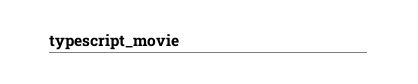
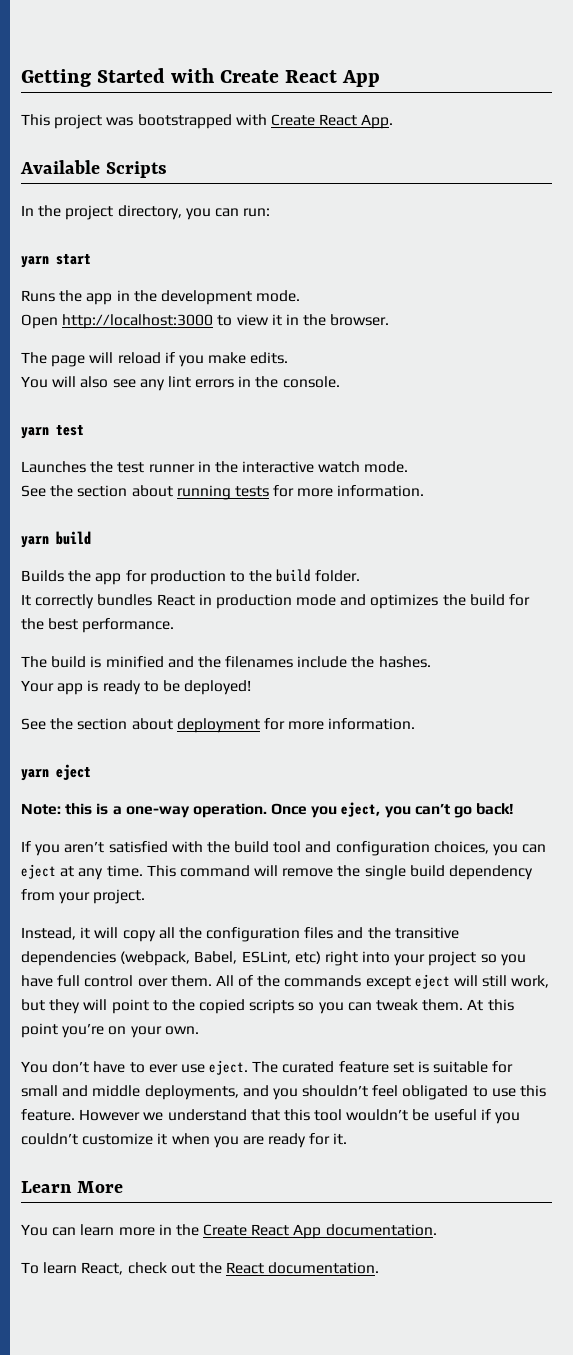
- typescript_movie
+ Getting Started with Create React App
+ This project was bootstrapped with Create React App.
+ Available Scripts
+ In the project directory, you can run:
+ yarn start
+ Runs the app in the development mode.
+ Open http://localhost:3000 to view it in the browser.
+ The page will reload if you make edits.
+ You will also see any lint errors in the console.
+ yarn test
+ Launches the test runner in the interactive watch mode.
+ See the section about running tests for more information.
+ yarn build
+ Builds the app for production to the build folder.
+ It correctly bundles React in production mode and optimizes the build for the best performance.
+ The build is minified and the filenames include the hashes.
+ Your app is ready to be deployed!
+ See the section about deployment for more information.
+ yarn eject
+ Note: this is a one-way operation. Once you eject, you can’t go back!
+ If you aren’t satisfied with the build tool and configuration choices, you can eject at any time. This command will remove the single build dependency from your project.
+ Instead, it will copy all the configuration files and the transitive dependencies (webpack, Babel, ESLint, etc) right into your project so you have full control over them. All of the commands except eject will still work, but they will point to the copied scripts so you can tweak them. At this point you’re on your own.
+ You don’t have to ever use eject. The curated feature set is suitable for small and middle deployments, and you shouldn’t feel obligated to use this feature. However we understand that this tool wouldn’t be useful if you couldn’t customize it when you are ready for it.
+ Learn More
+ You can learn more in the Create React App documentation.
+ To learn React, check out the React documentation.

